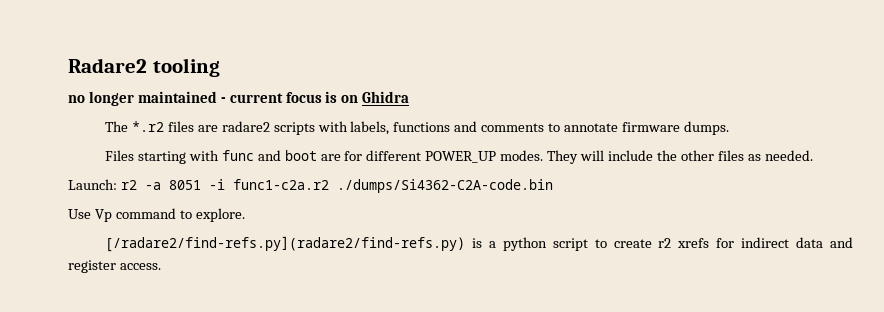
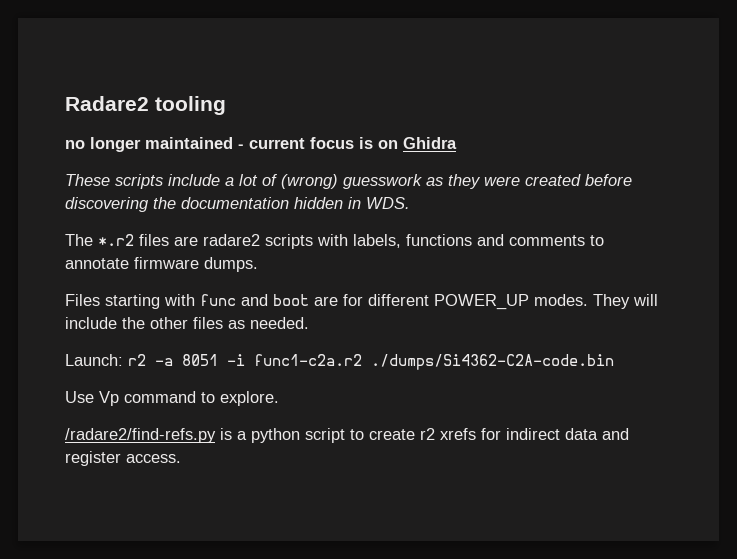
+ These scripts include a lot of (wrong) guesswork as they were created before discovering the documentation hidden in WDS.
- [/radare2/find-refs.py](radare2/find-refs.py) is a python script to create r2 xrefs for indirect data and register access.
+ /radare2/find-refs.py is a python script to create r2 xrefs for indirect data and register access.

